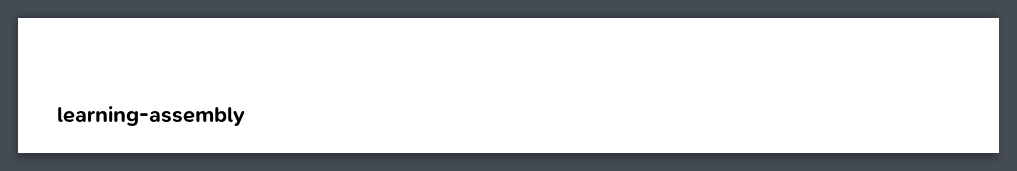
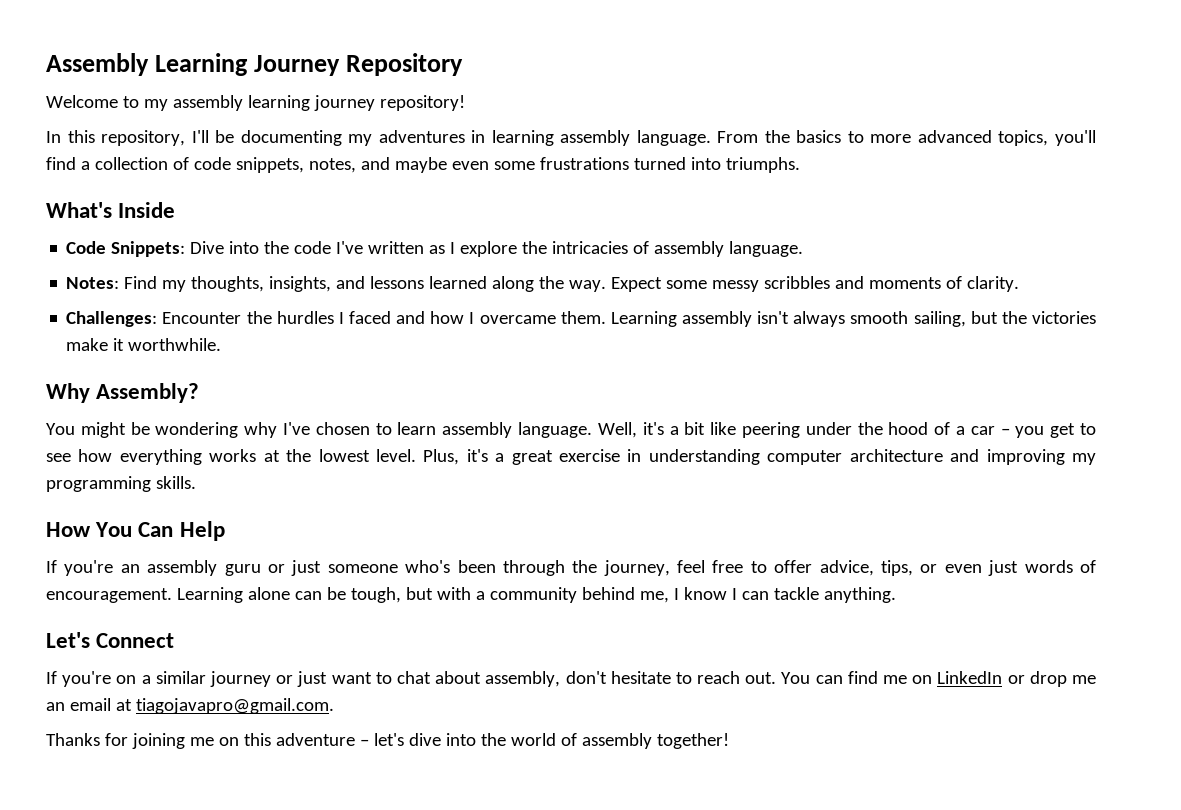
- learning-assembly
+ Assembly Learning Journey Repository
+ Welcome to my assembly learning journey repository!
+ In this repository, I'll be documenting my adventures in learning assembly language. From the basics to more advanced topics, you'll find a collection of code snippets, notes, and maybe even some frustrations turned into triumphs.
+ What's Inside
+ Code Snippets: Dive into the code I've written as I explore the intricacies of assembly language.
+ Notes: Find my thoughts, insights, and lessons learned along the way. Expect some messy scribbles and moments of clarity.
+ Challenges: Encounter the hurdles I faced and how I overcame them. Learning assembly isn't always smooth sailing, but the victories make it worthwhile.
+ Why Assembly?
+ You might be wondering why I've chosen to learn assembly language. Well, it's a bit like peering under the hood of a car – you get to see how everything works at the lowest level. Plus, it's a great exercise in understanding computer architecture and improving my programming skills.
+ How You Can Help
+ If you're an assembly guru or just someone who's been through the journey, feel free to offer advice, tips, or even just words of encouragement. Learning alone can be tough, but with a community behind me, I know I can tackle anything.
+ Let's Connect
+ If you're on a similar journey or just want to chat about assembly, don't hesitate to reach out. You can find me on LinkedIn or drop me an email at tiagojavapro@gmail.com.
+ Thanks for joining me on this adventure – let's dive into the world of assembly together!

